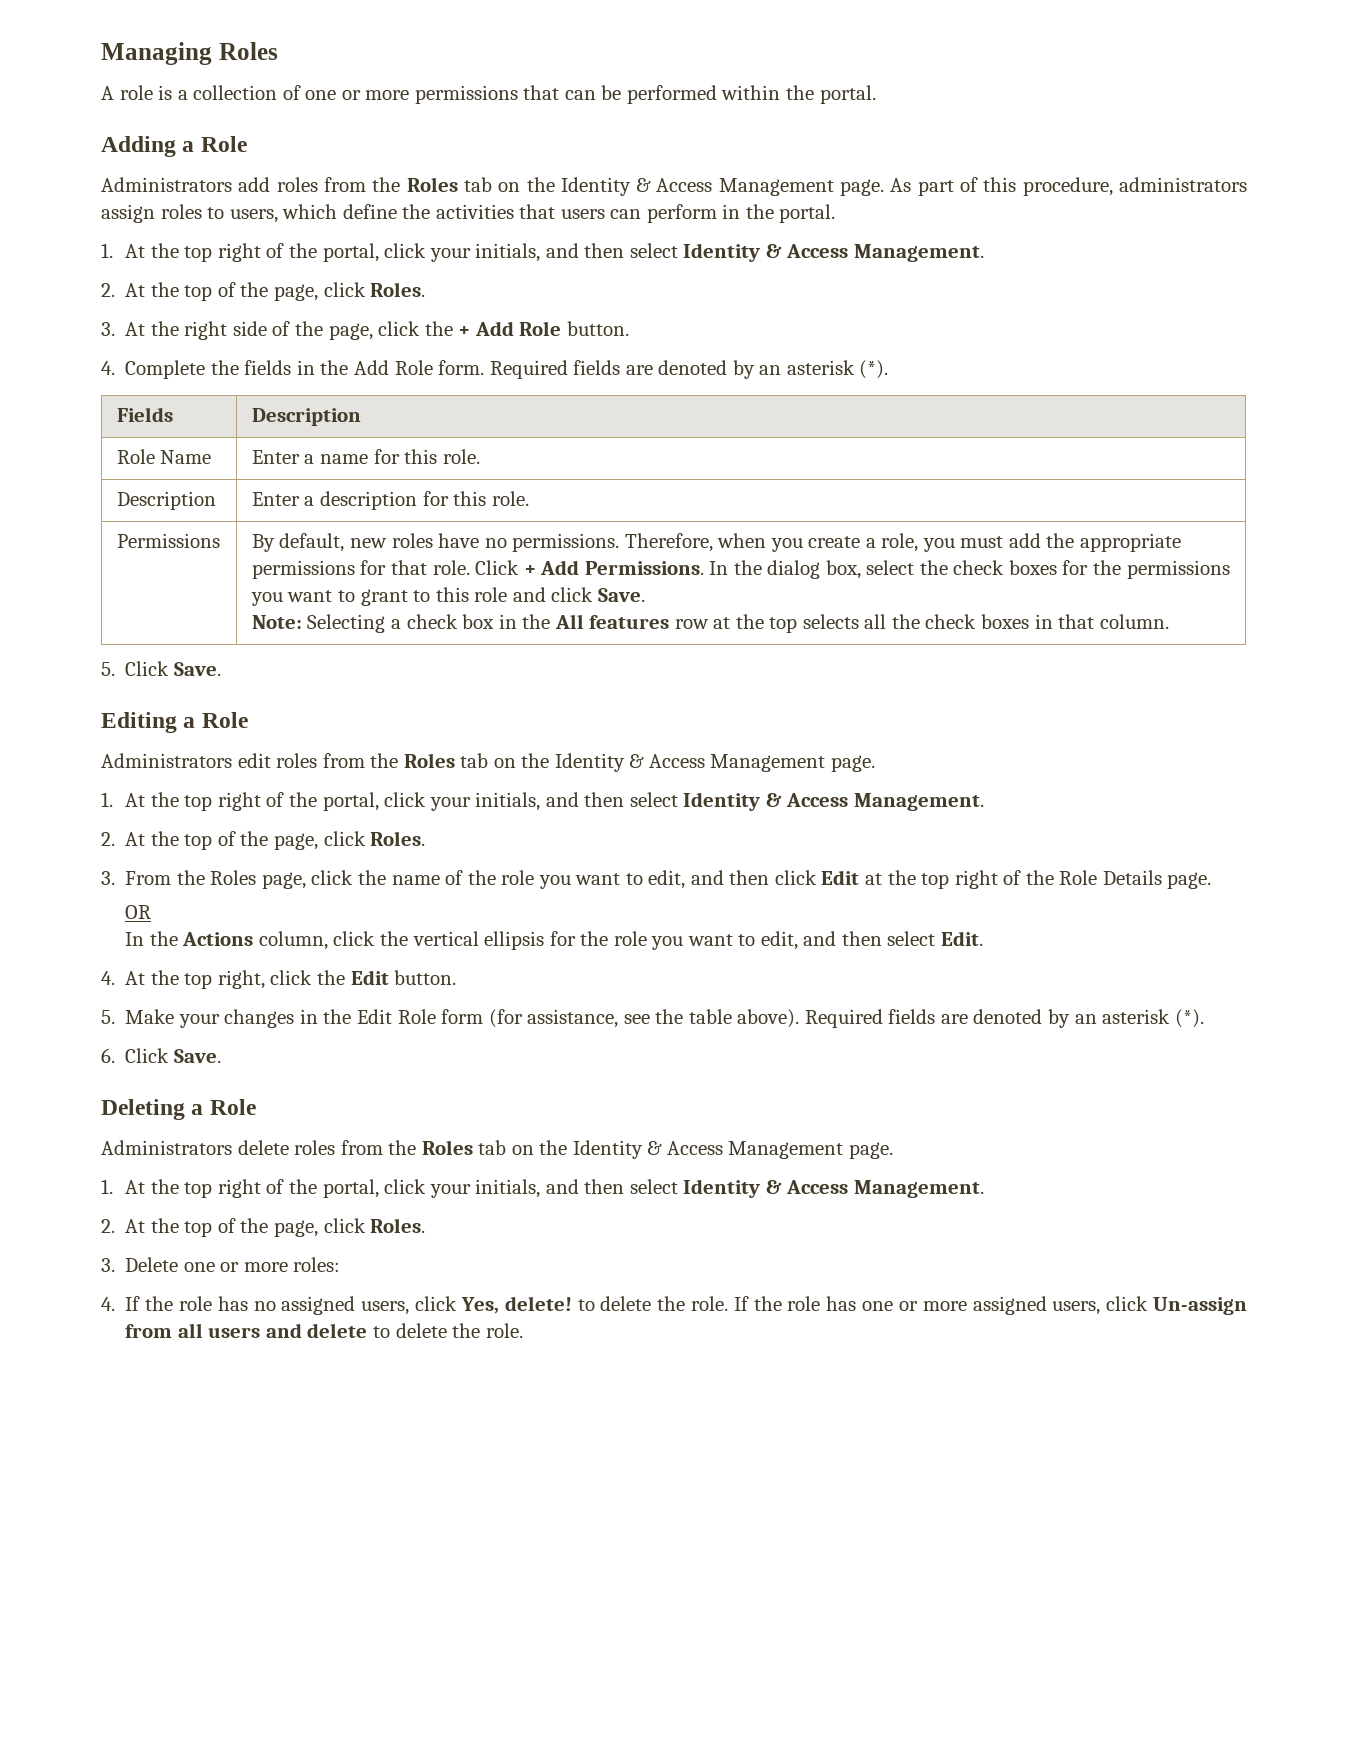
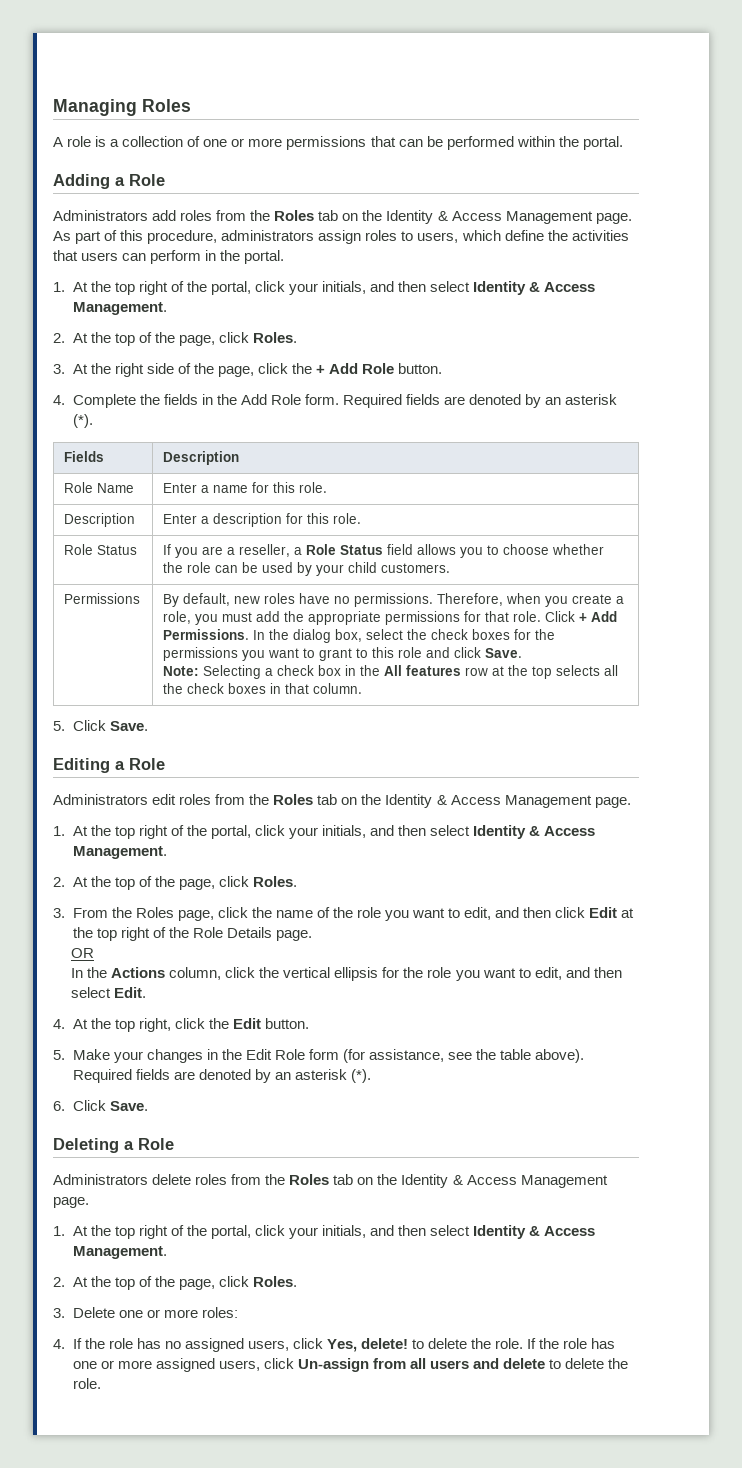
+ Role Status | If you are a reseller, a Role Status field allows you to choose whether the role can be used by your child customers.

